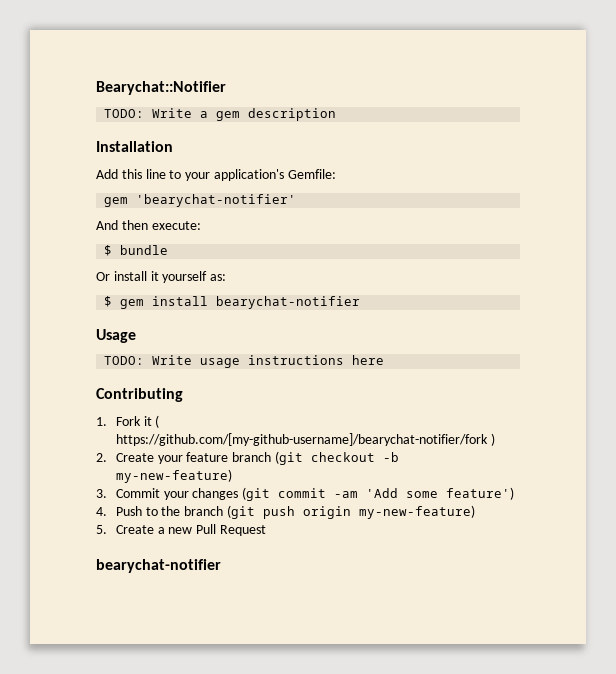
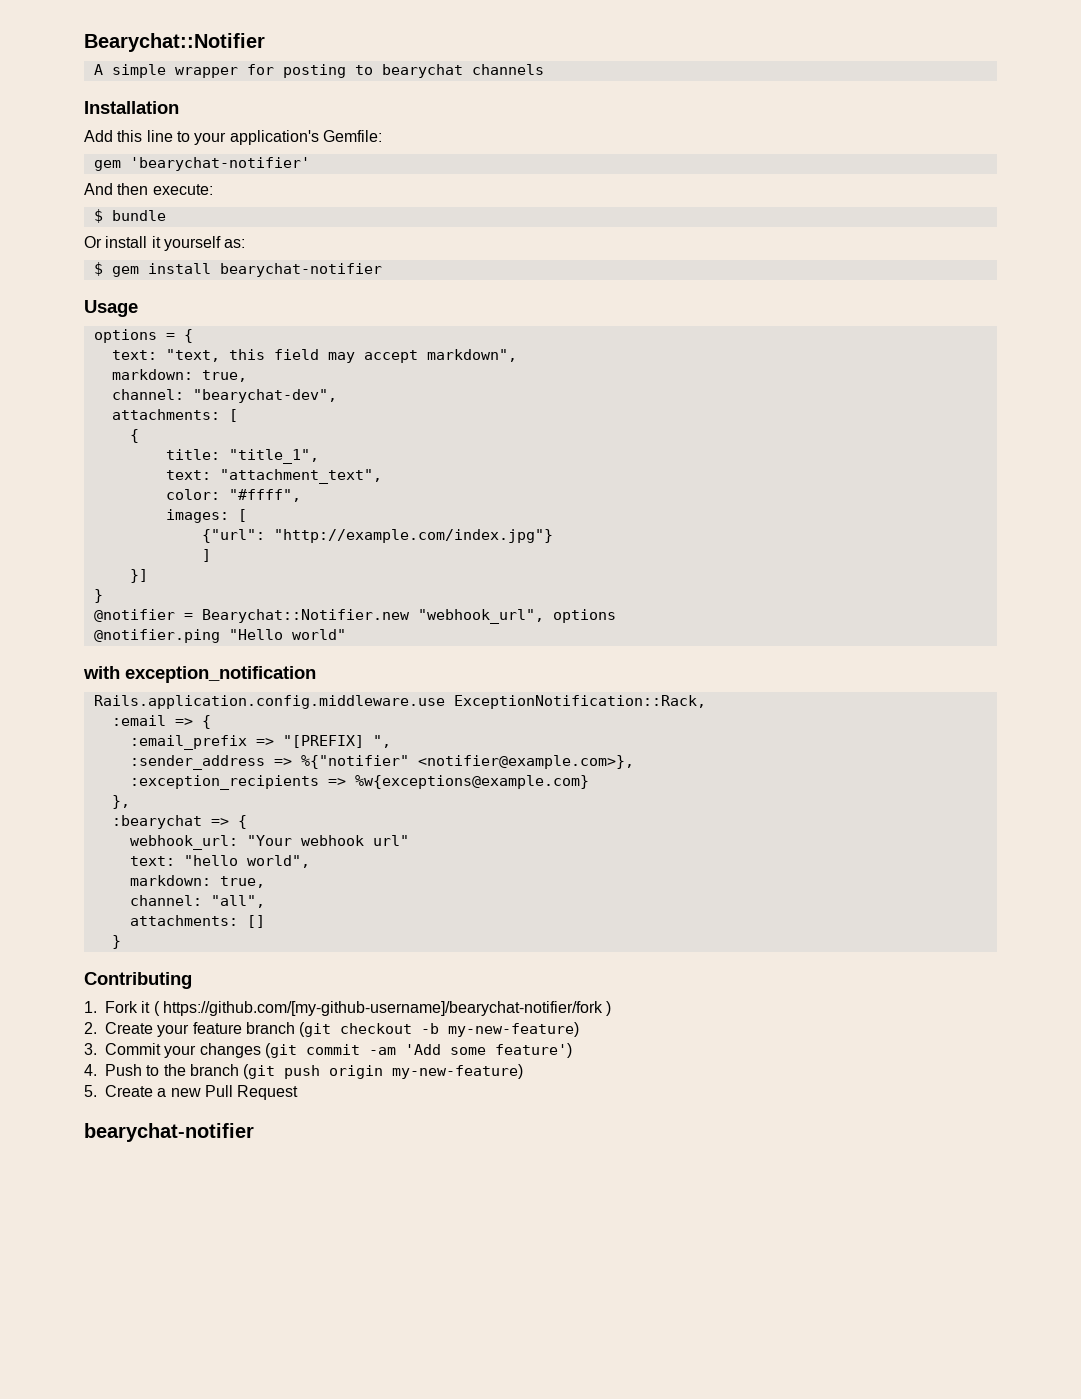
- TODO: Write a gem description
+ A simple wrapper for posting to bearychat channels
- TODO: Write usage instructions here
+ options = {
+ text: "text, this field may accept markdown",
+ markdown: true,
+ channel: "bearychat-dev",
+ attachments: [
+ {
+ title: "title_1",
+ text: "attachment_text",
+ color: "#ffff",
+ images: [
+ {"url": "http://example.com/index.jpg"}
+ ]
+ }]
+ }
+ @notifier = Bearychat::Notifier.new "webhook_url", options
+ @notifier.ping "Hello world"
+ with exception_notification
+ Rails.application.config.middleware.use ExceptionNotification::Rack,
+ :email => {
+ :email_prefix => "[PREFIX] ",
+ :sender_address => %{"notifier" <notifier@example.com>},
+ :exception_recipients => %w{exceptions@example.com}
+ },
+ :bearychat => {
+ webhook_url: "Your webhook url"
+ text: "hello world",
+ markdown: true,
+ channel: "all",
+ attachments: []
+ }

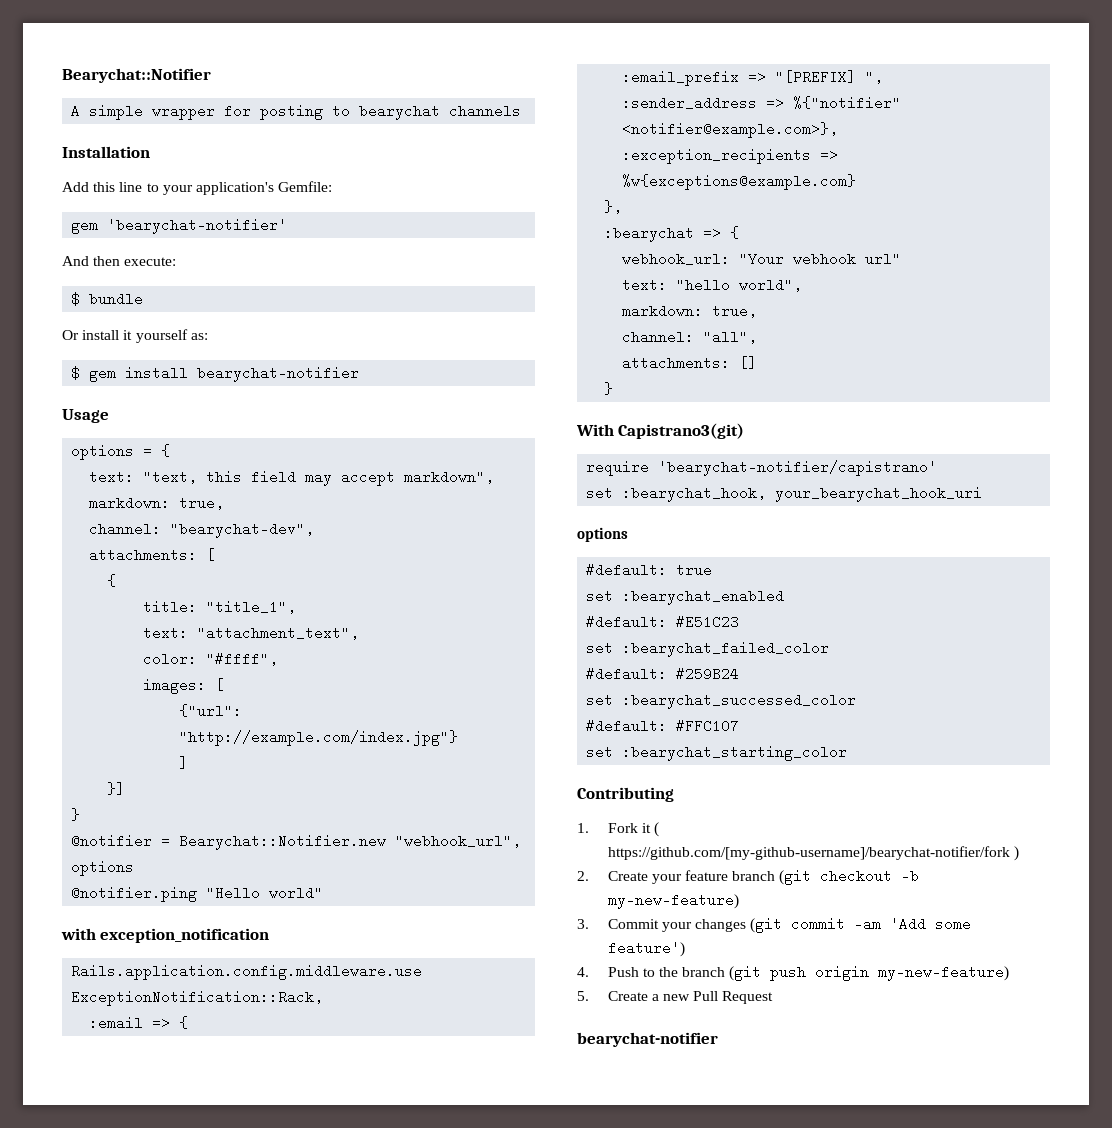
+ With Capistrano3(git)
+ require 'bearychat-notifier/capistrano'
+ set :bearychat_hook, your_bearychat_hook_uri
+ options
+ #default: true
+ set :bearychat_enabled
+ #default: #E51C23
+ set :bearychat_failed_color
+ #default: #259B24
+ set :bearychat_successed_color
+ #default: #FFC107
+ set :bearychat_starting_color

